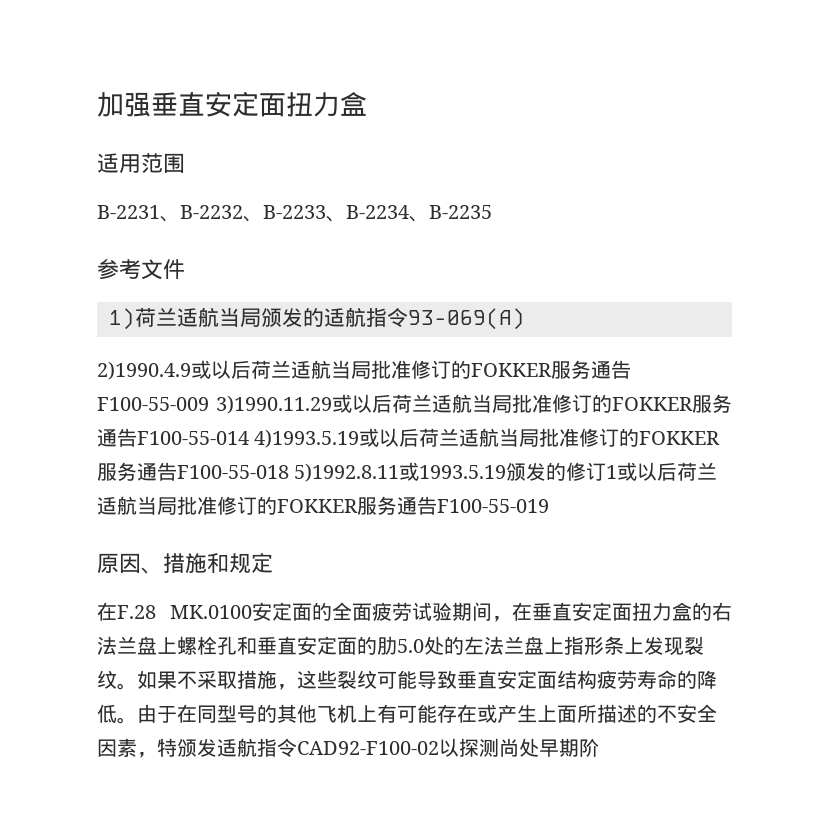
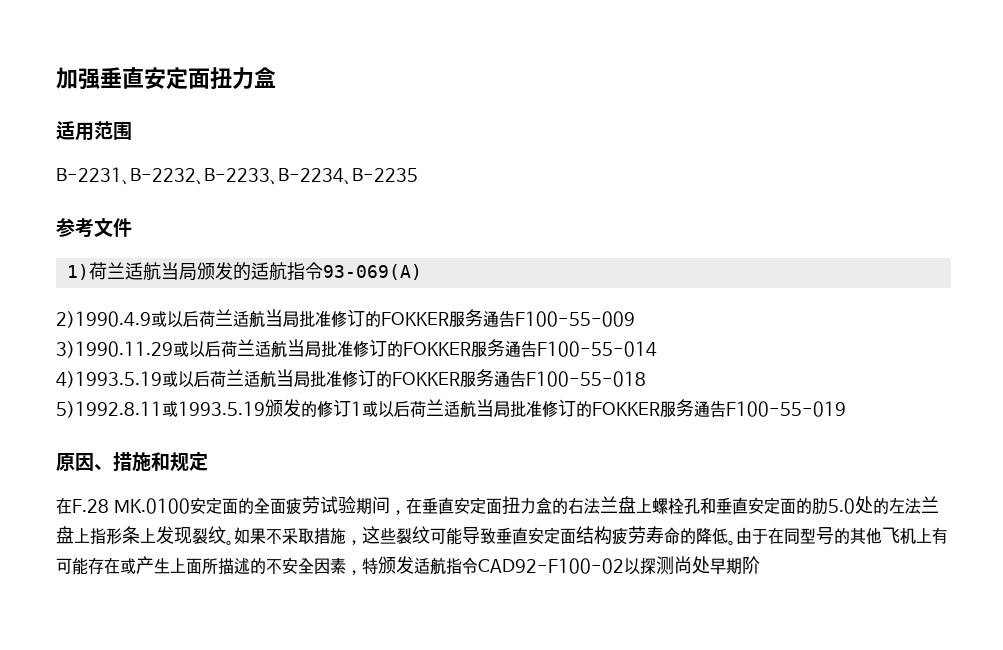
- 2)1990.4.9或以后荷兰适航当局批准修订的FOKKER服务通告F100-55-009 3)1990.11.29或以后荷兰适航当局批准修订的FOKKER服务通告F100-55-014 4)1993.5.19或以后荷兰适航当局批准修订的FOKKER服务通告F100-55-018 5)1992.8.11或1993.5.19颁发的修订1或以后荷兰适航当局批准修订的FOKKER服务通告F100-55-019
+ 2)1990.4.9或以后荷兰适航当局批准修订的FOKKER服务通告F100-55-009
+ 3)1990.11.29或以后荷兰适航当局批准修订的FOKKER服务通告F100-55-014
+ 4)1993.5.19或以后荷兰适航当局批准修订的FOKKER服务通告F100-55-018
+ 5)1992.8.11或1993.5.19颁发的修订1或以后荷兰适航当局批准修订的FOKKER服务通告F100-55-019

